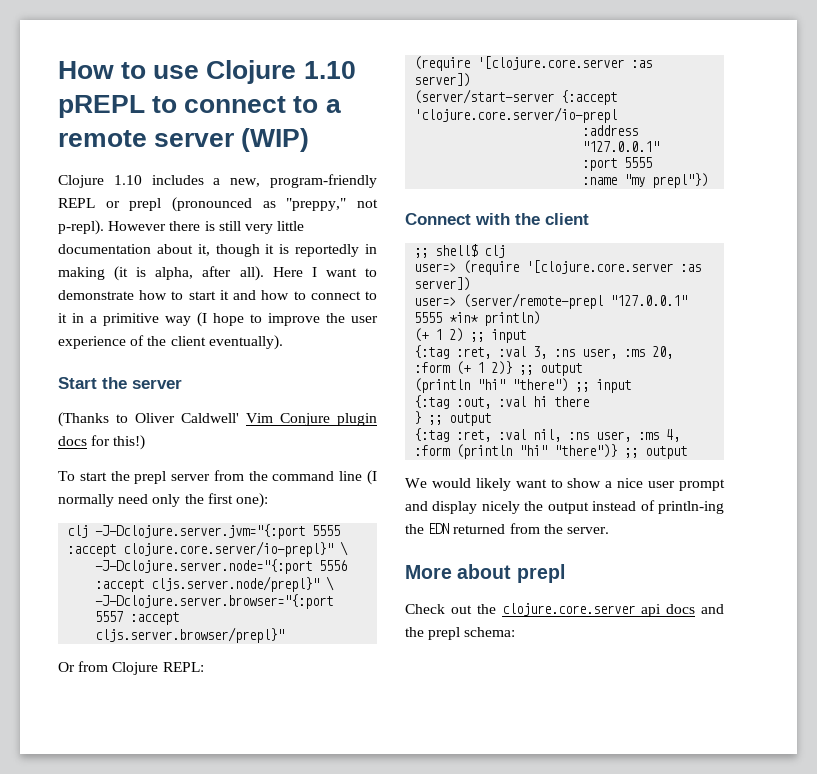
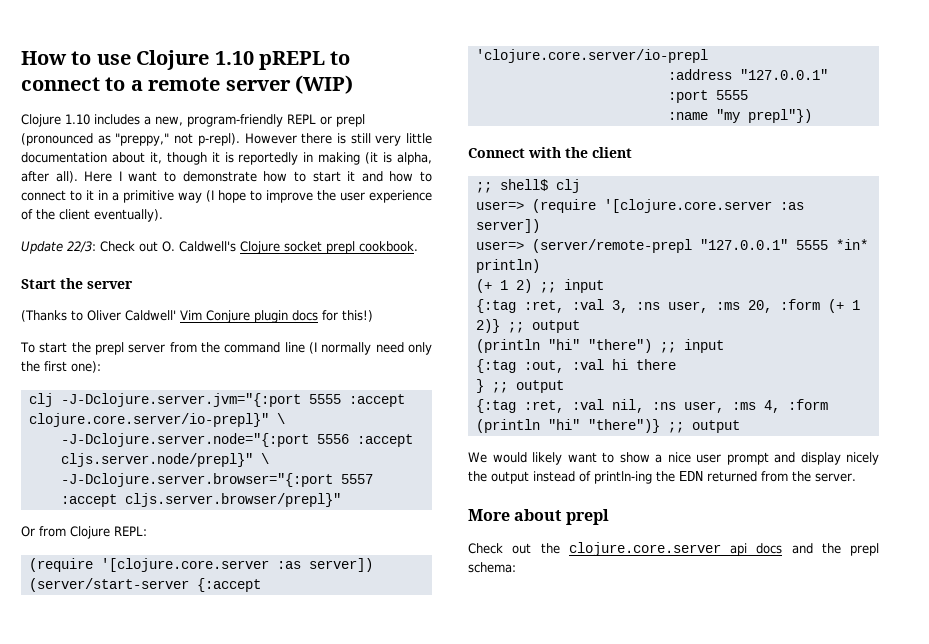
+ Update 22/3: Check out O. Caldwell's Clojure socket prepl cookbook.

